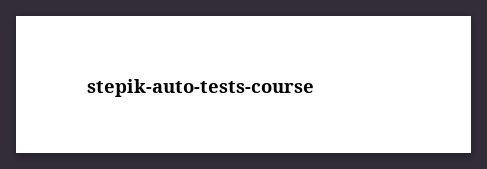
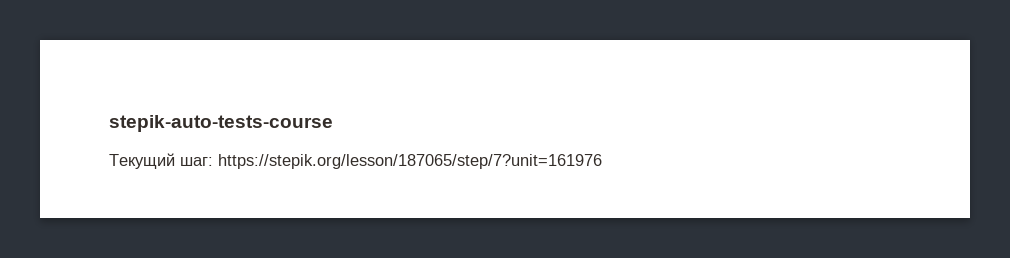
+ Текущий шаг: https://stepik.org/lesson/187065/step/7?unit=161976

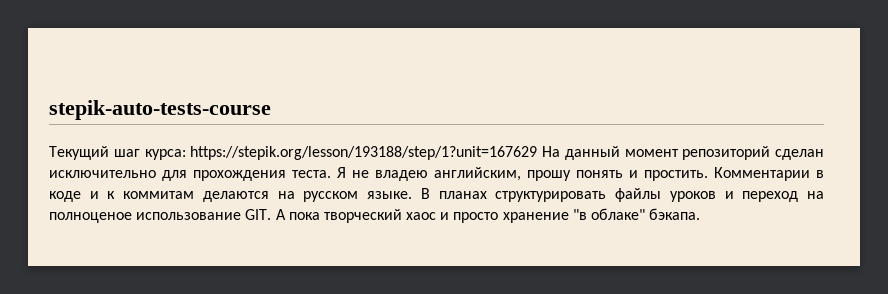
- Текущий шаг: https://stepik.org/lesson/187065/step/7?unit=161976
+ Текущий шаг курса: https://stepik.org/lesson/193188/step/1?unit=167629 На данный момент репозиторий сделан исключительно для прохождения теста. Я не владею английским, прошу понять и простить. Комментарии в коде и к коммитам делаются на русском языке. В планах структурировать файлы уроков и переход на полноценое использование GIT. А пока творческий хаос и просто хранение "в облаке" бэкапа.

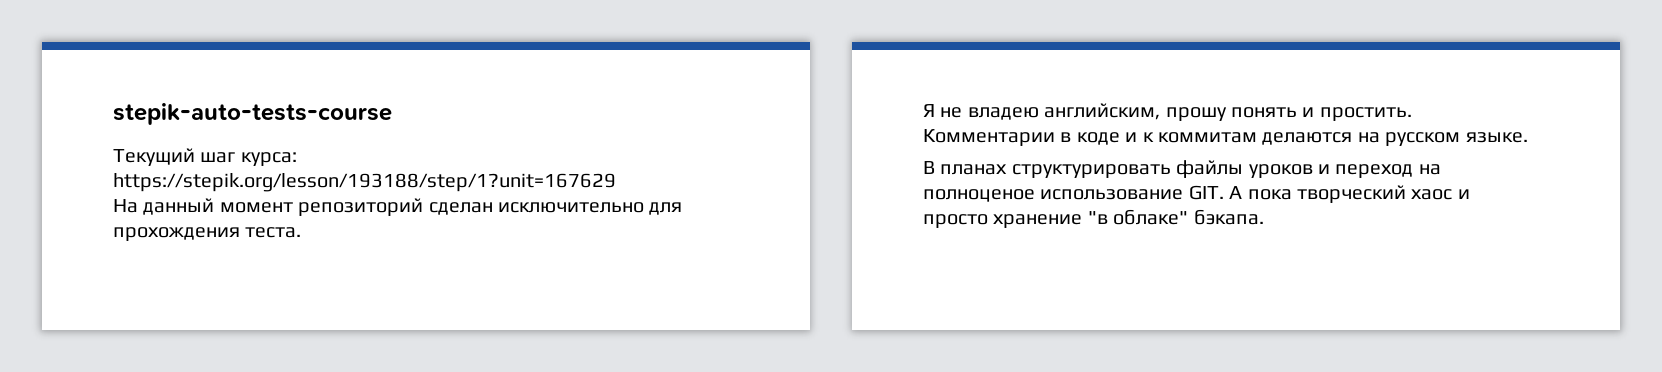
- Текущий шаг курса: https://stepik.org/lesson/193188/step/1?unit=167629 На данный момент репозиторий сделан исключительно для прохождения теста. Я не владею английским, прошу понять и простить.
+ Текущий шаг курса: https://stepik.org/lesson/193188/step/1?unit=167629
+ На данный момент репозиторий сделан исключительно для прохождения теста.
+ Я не владею английским, прошу понять и простить.
- Комментарии в коде и к коммитам делаются на русском языке. В планах структурировать файлы уроков и переход на полноценое использование GIT. А пока творческий хаос и просто хранение "в облаке" бэкапа.
+ Комментарии в коде и к коммитам делаются на русском языке.
+ В планах структурировать файлы уроков и переход на полноценое использование GIT. А пока творческий хаос и просто хранение "в облаке" бэкапа.

